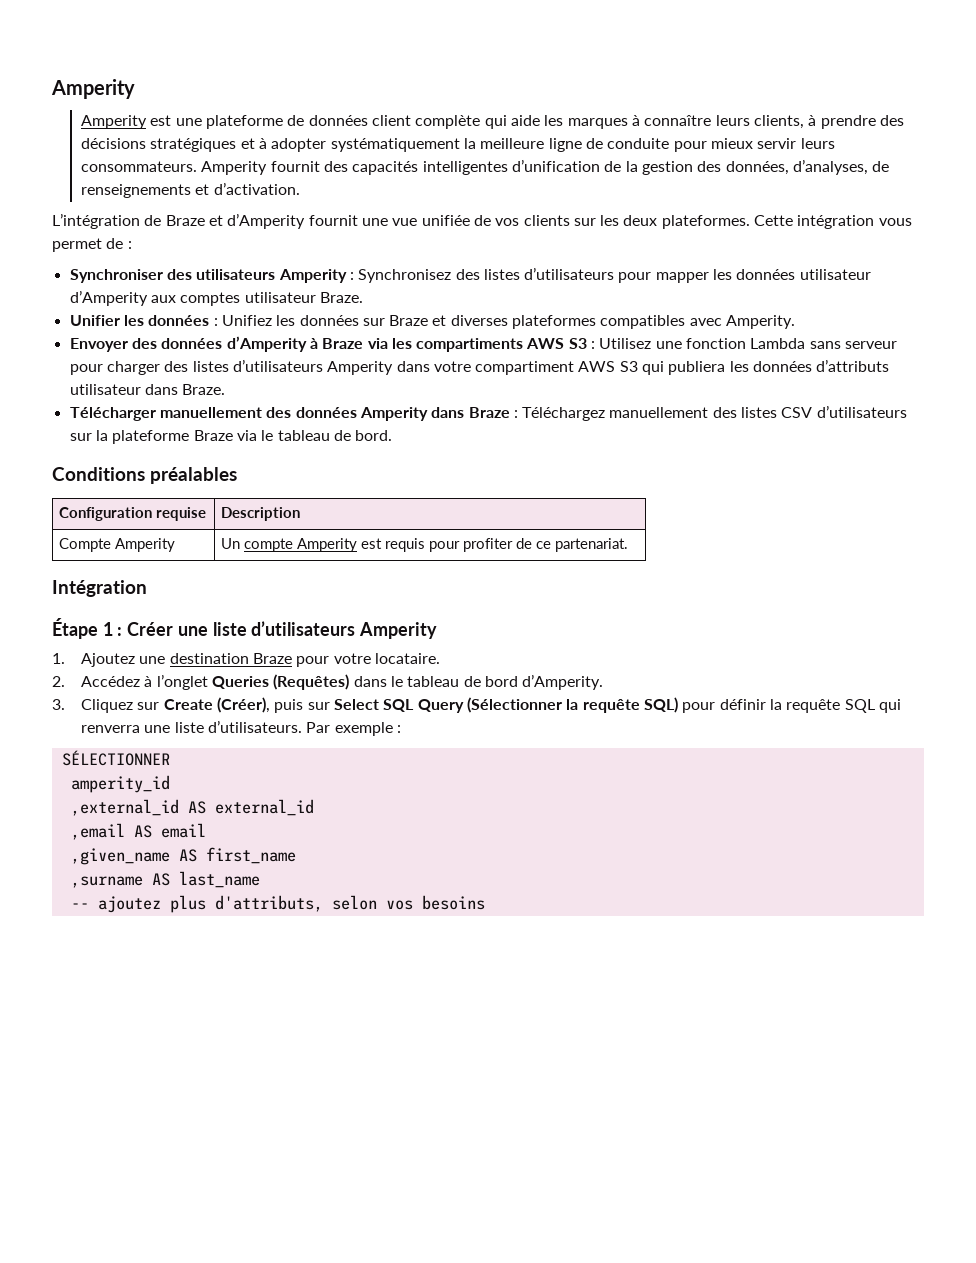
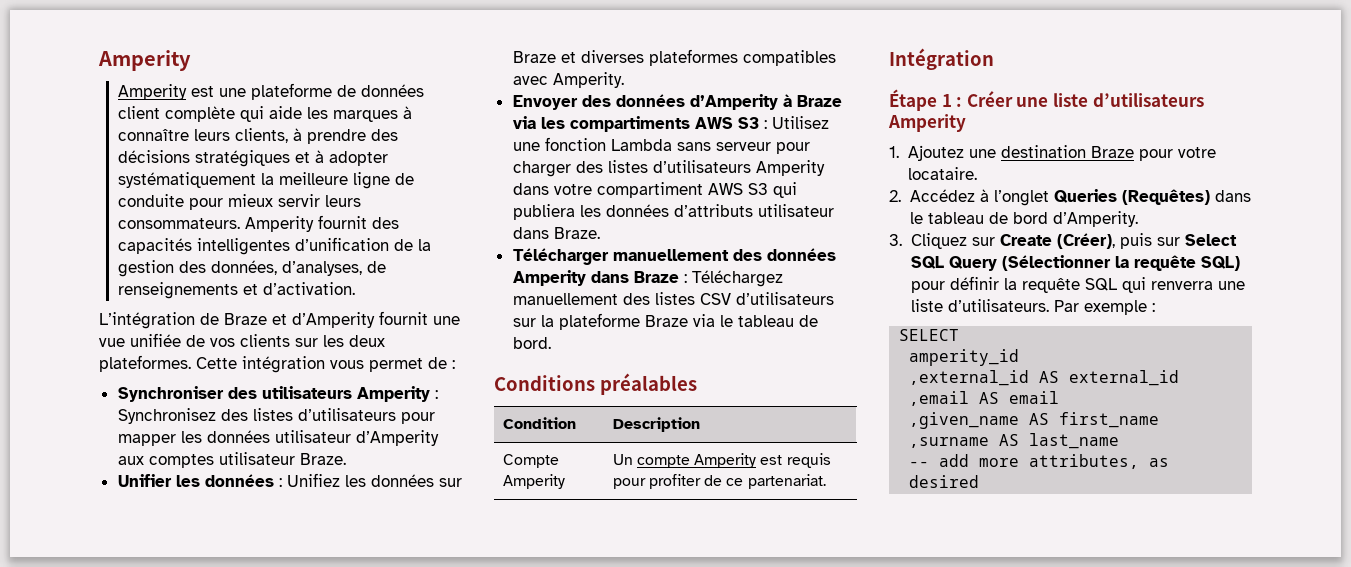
- Configuration requise | Description
+ Condition | Description
- SÉLECTIONNER
+ SELECT
- -- ajoutez plus d'attributs, selon vos besoins
+ -- add more attributes, as desired

